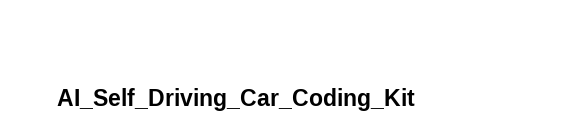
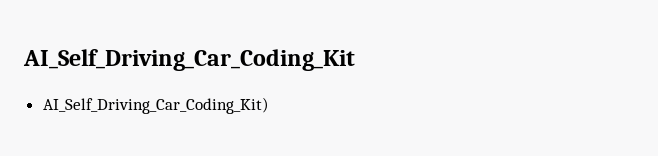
+ AI_Self_Driving_Car_Coding_Kit)

